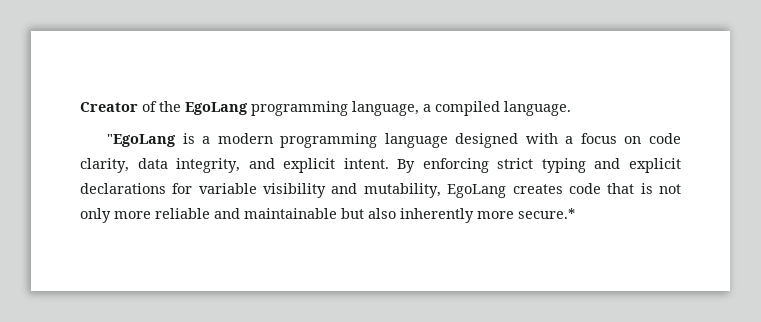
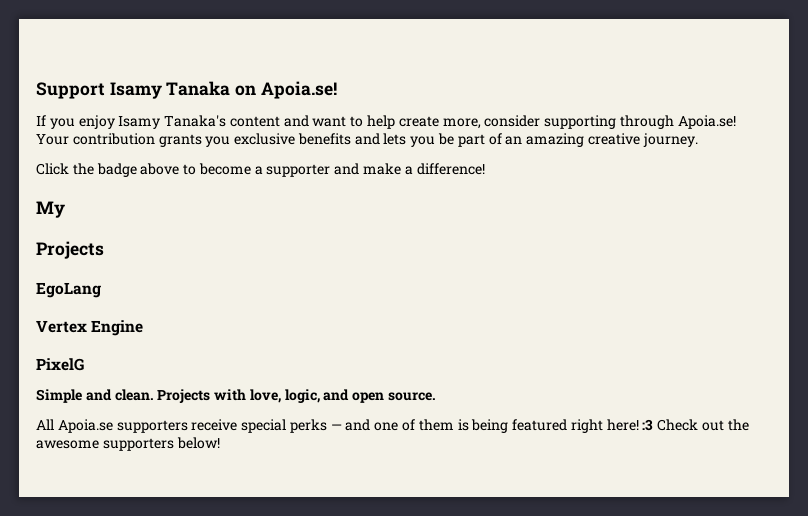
- Creator of the EgoLang programming language, a compiled language.
- "EgoLang is a modern programming language designed with a focus on code clarity, data integrity, and explicit intent. By enforcing strict typing and explicit declarations for variable visibility and mutability, EgoLang creates code that is not only more reliable and maintainable but also inherently more secure.*
+ Support Isamy Tanaka on Apoia.se!
+ If you enjoy Isamy Tanaka's content and want to help create more, consider supporting through Apoia.se! Your contribution grants you exclusive benefits and lets you be part of an amazing creative journey.
+ Click the badge above to become a supporter and make a difference!
+ My
+ Projects
+ EgoLang
+ Vertex Engine
+ PixelG
+ Simple and clean. Projects with love, logic, and open source.
+ All Apoia.se supporters receive special perks — and one of them is being featured right here! :3 Check out the awesome supporters below!

